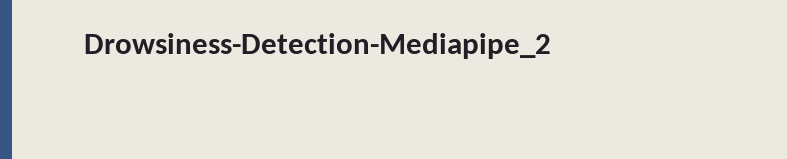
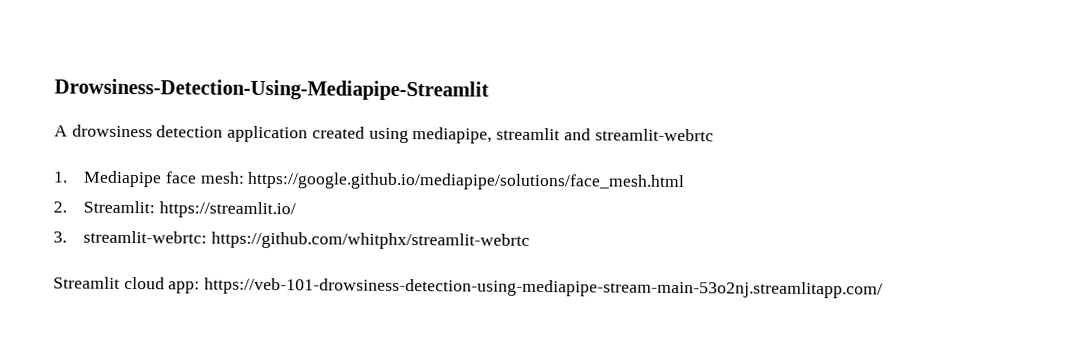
- Drowsiness-Detection-Mediapipe_2
+ Drowsiness-Detection-Using-Mediapipe-Streamlit
+ A drowsiness detection application created using mediapipe, streamlit and streamlit-webrtc
+ 1. Mediapipe face mesh: https://google.github.io/mediapipe/solutions/face_mesh.html
+ 2. Streamlit: https://streamlit.io/
+ 3. streamlit-webrtc: https://github.com/whitphx/streamlit-webrtc
+ Streamlit cloud app: https://veb-101-drowsiness-detection-using-mediapipe-stream-main-53o2nj.streamlitapp.com/

